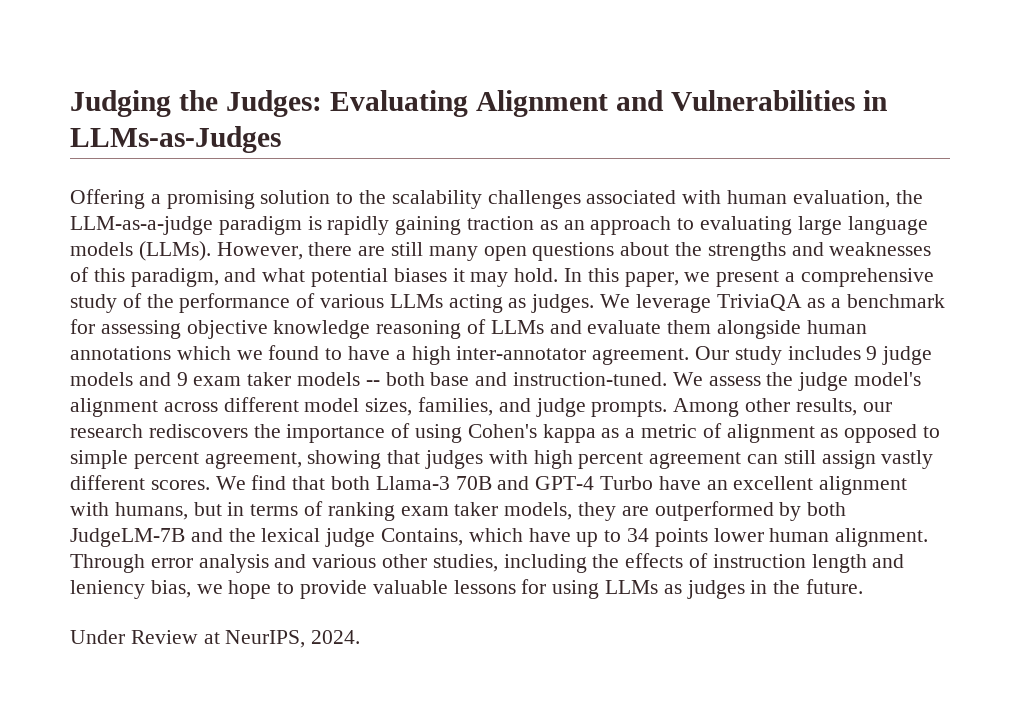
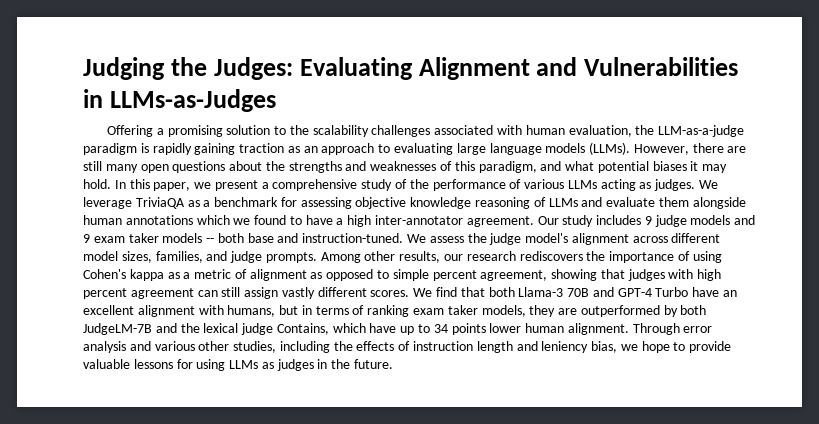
- Under Review at NeurIPS, 2024.

